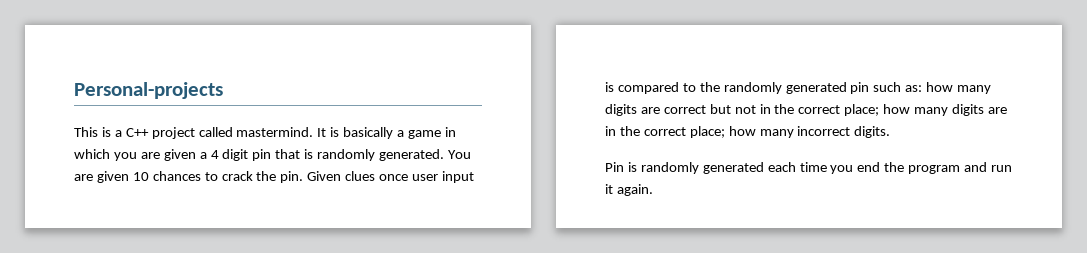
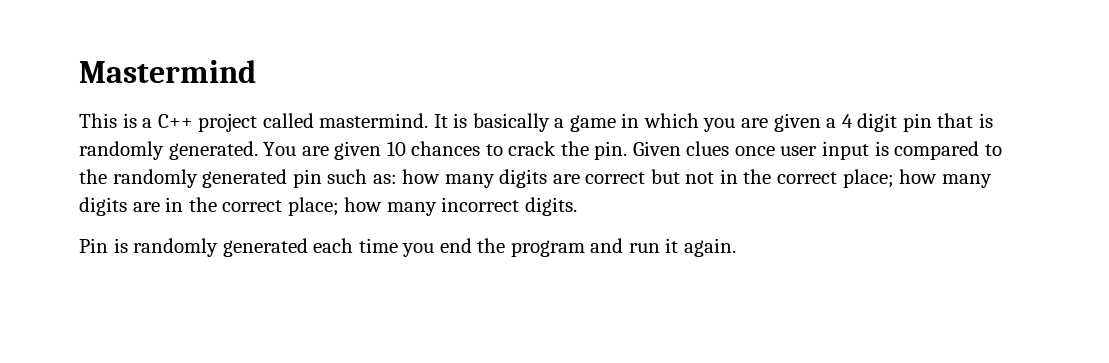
- Personal-projects
+ Mastermind

